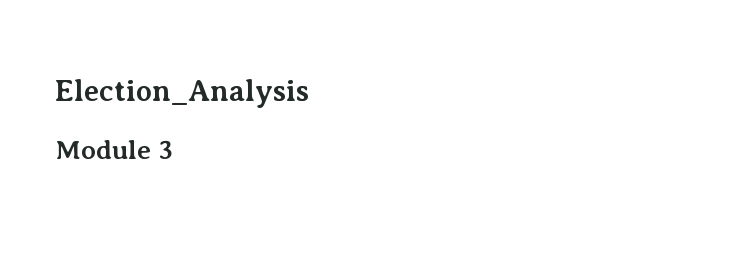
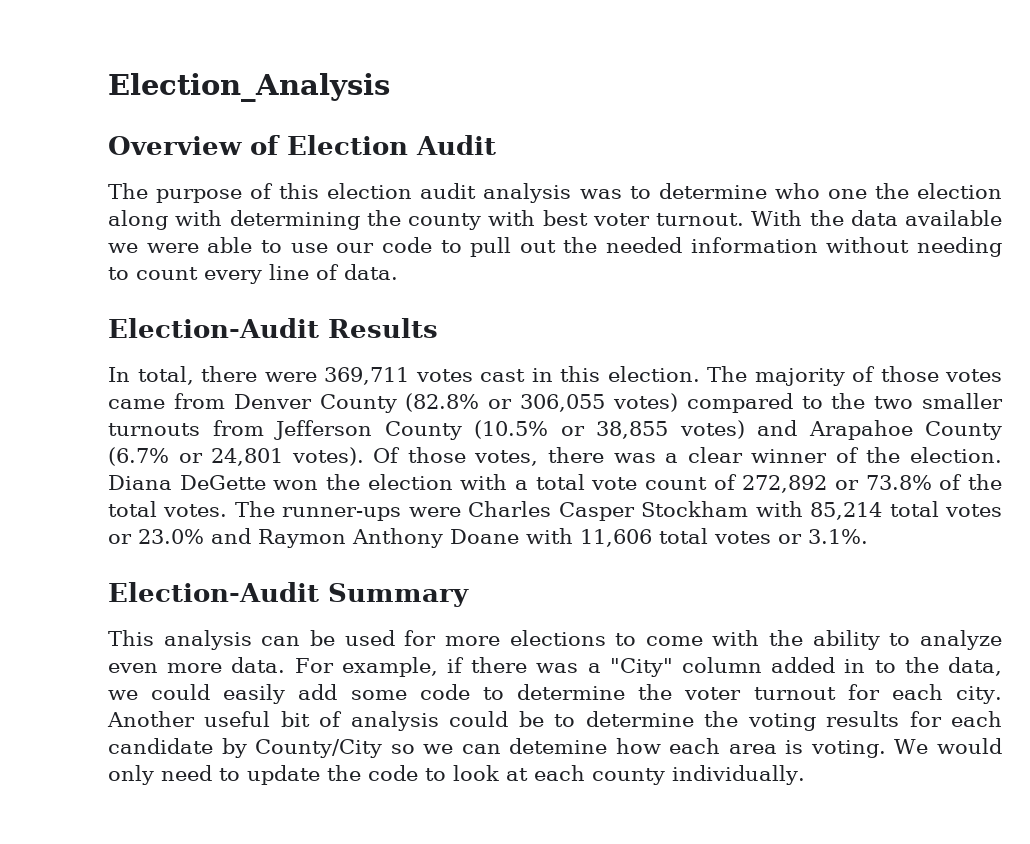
- Module 3
+ Overview of Election Audit
+ The purpose of this election audit analysis was to determine who one the election along with determining the county with best voter turnout. With the data available we were able to use our code to pull out the needed information without needing to count every line of data.
+ Election-Audit Results
+ In total, there were 369,711 votes cast in this election. The majority of those votes came from Denver County (82.8% or 306,055 votes) compared to the two smaller turnouts from Jefferson County (10.5% or 38,855 votes) and Arapahoe County (6.7% or 24,801 votes). Of those votes, there was a clear winner of the election. Diana DeGette won the election with a total vote count of 272,892 or 73.8% of the total votes. The runner-ups were Charles Casper Stockham with 85,214 total votes or 23.0% and Raymon Anthony Doane with 11,606 total votes or 3.1%.
+ Election-Audit Summary
+ This analysis can be used for more elections to come with the ability to analyze even more data. For example, if there was a "City" column added in to the data, we could easily add some code to determine the voter turnout for each city. Another useful bit of analysis could be to determine the voting results for each candidate by County/City so we can detemine how each area is voting. We would only need to update the code to look at each county individually.

